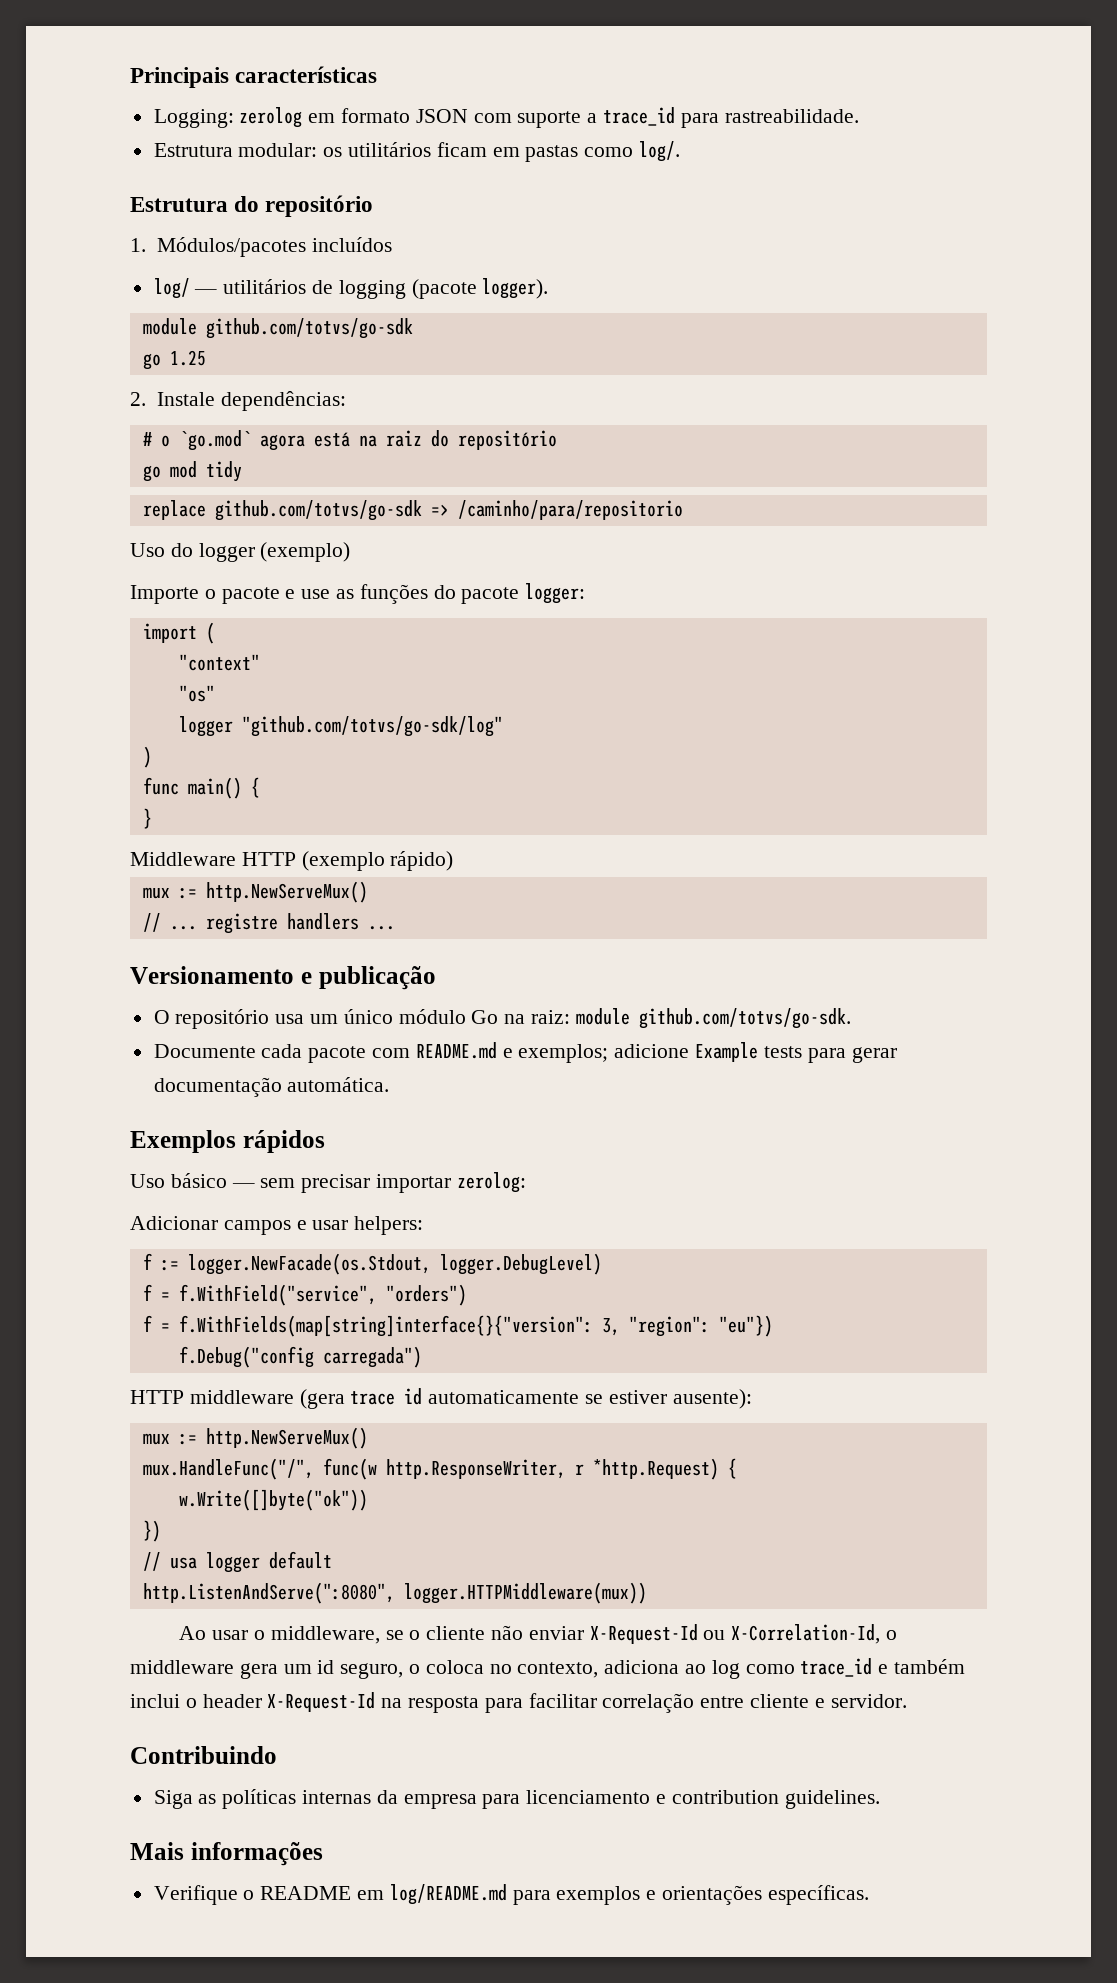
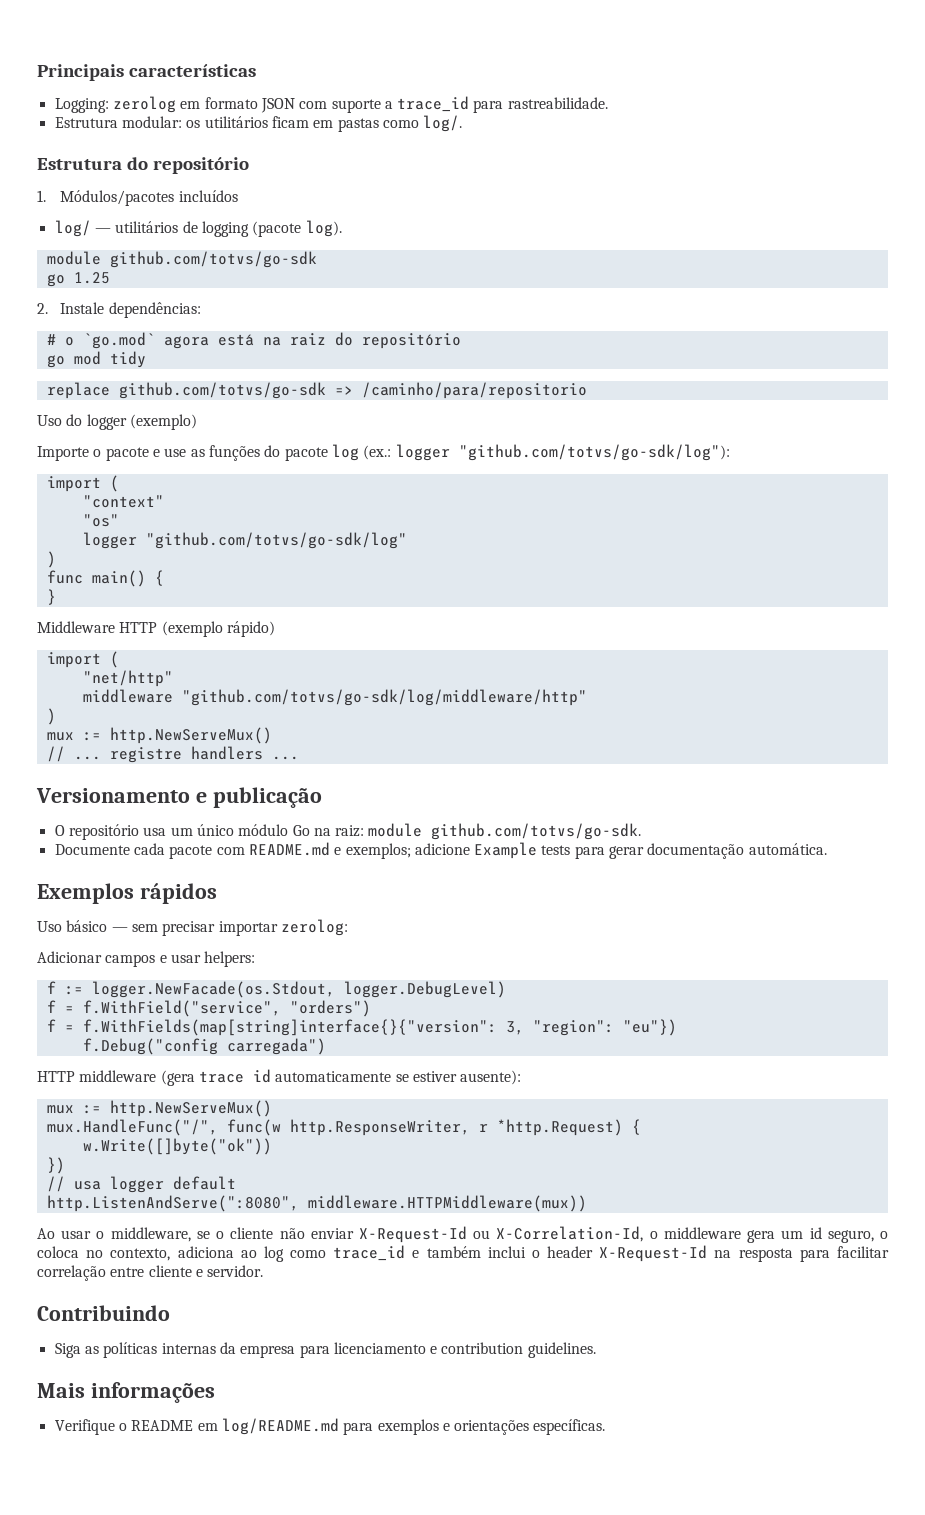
- log/ — utilitários de logging (pacote logger).
+ log/ — utilitários de logging (pacote log).
- Importe o pacote e use as funções do pacote logger:
+ Importe o pacote e use as funções do pacote log (ex.: logger "github.com/totvs/go-sdk/log"):
  Middleware HTTP (exemplo rápido)
+ import (
+ "net/http"
+ middleware "github.com/totvs/go-sdk/log/middleware/http"
+ )
- http.ListenAndServe(":8080", logger.HTTPMiddleware(mux))
+ http.ListenAndServe(":8080", middleware.HTTPMiddleware(mux))

